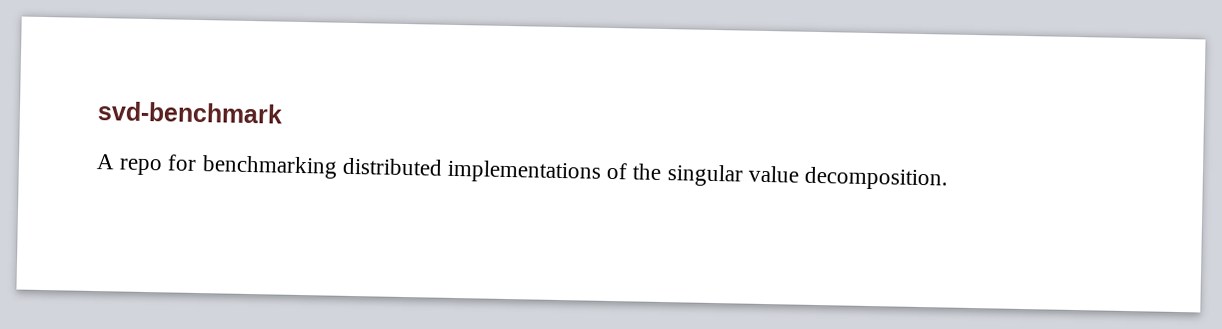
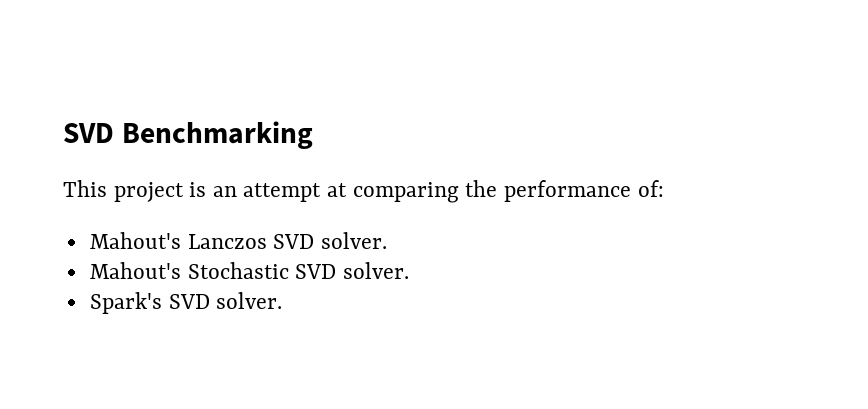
- svd-benchmark
- A repo for benchmarking distributed implementations of the singular value decomposition.
+ SVD Benchmarking
+ This project is an attempt at comparing the performance of:
+ Mahout's Lanczos SVD solver.
+ Mahout's Stochastic SVD solver.
+ Spark's SVD solver.

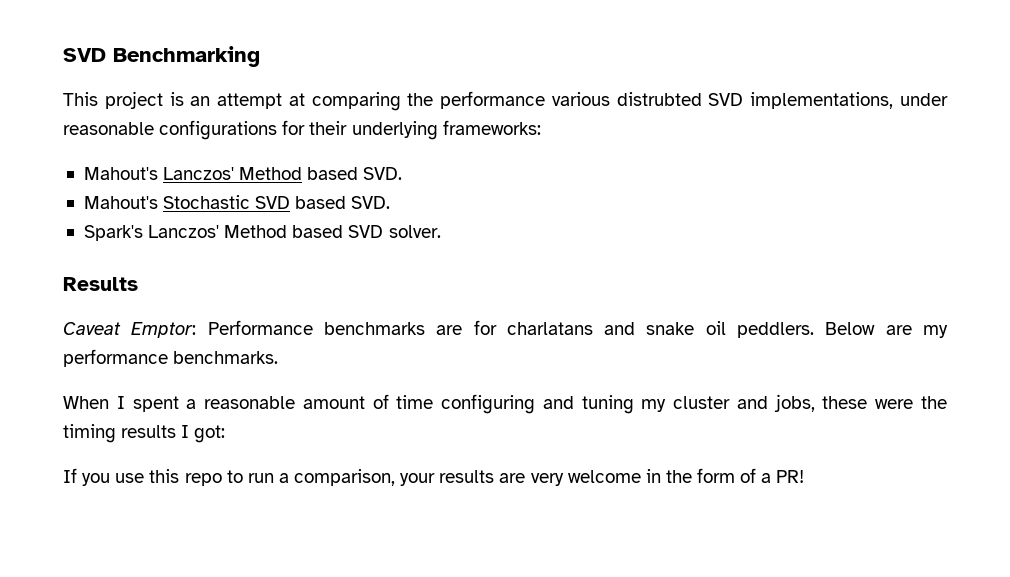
- This project is an attempt at comparing the performance of:
- Mahout's Lanczos SVD solver.
- Mahout's Stochastic SVD solver.
- Spark's SVD solver.
+ This project is an attempt at comparing the performance various distrubted SVD implementations, under reasonable configurations for their underlying frameworks:
+ Mahout's Lanczos' Method based SVD.
+ Mahout's Stochastic SVD based SVD.
+ Spark's Lanczos' Method based SVD solver.
+ Results
+ Caveat Emptor: Performance benchmarks are for charlatans and snake oil peddlers. Below are my performance benchmarks.
+ When I spent a reasonable amount of time configuring and tuning my cluster and jobs, these were the timing results I got:
+ If you use this repo to run a comparison, your results are very welcome in the form of a PR!

